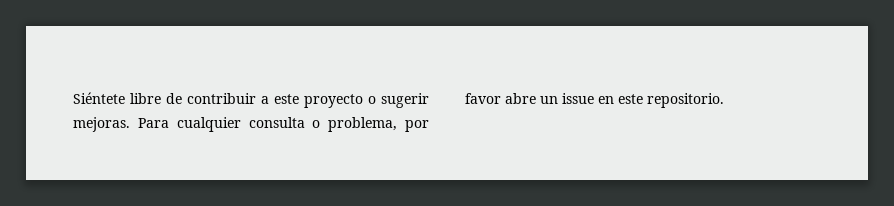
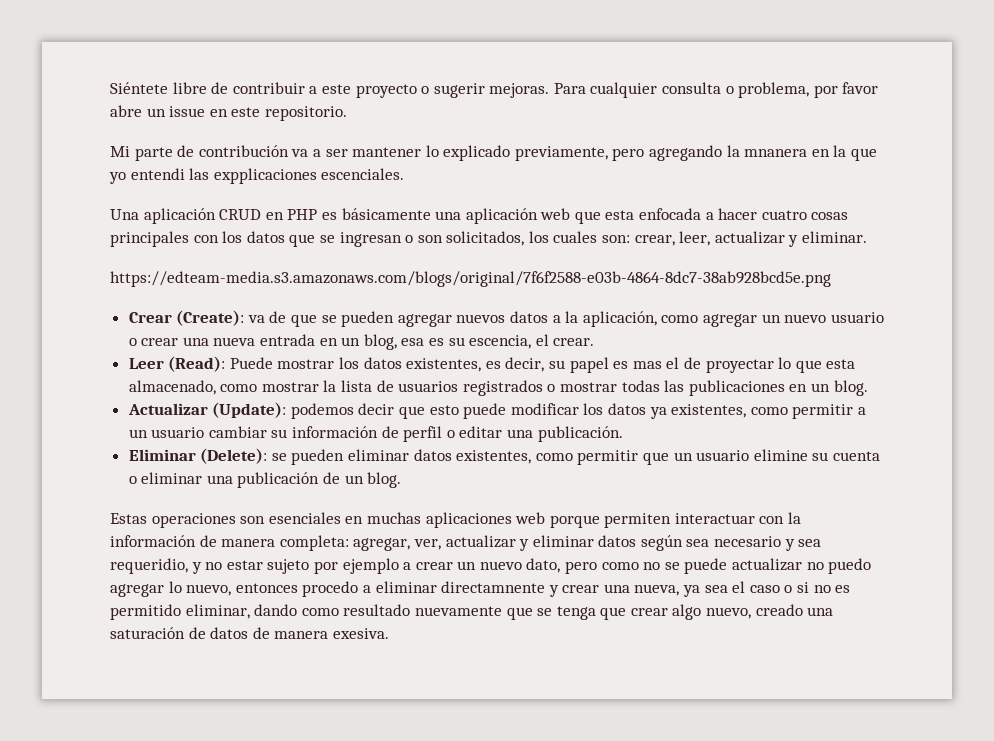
+ Mi parte de contribución va a ser mantener lo explicado previamente, pero agregando la mnanera en la que yo entendi las expplicaciones escenciales.
+ Una aplicación CRUD en PHP es básicamente una aplicación web que esta enfocada a hacer cuatro cosas principales con los datos que se ingresan o son solicitados, los cuales son: crear, leer, actualizar y eliminar.
+ https://edteam-media.s3.amazonaws.com/blogs/original/7f6f2588-e03b-4864-8dc7-38ab928bcd5e.png
+ Crear (Create): va de que se pueden agregar nuevos datos a la aplicación, como agregar un nuevo usuario o crear una nueva entrada en un blog, esa es su escencia, el crear.
+ Leer (Read): Puede mostrar los datos existentes, es decir, su papel es mas el de proyectar lo que esta almacenado, como mostrar la lista de usuarios registrados o mostrar todas las publicaciones en un blog.
+ Actualizar (Update): podemos decir que esto puede modificar los datos ya existentes, como permitir a un usuario cambiar su información de perfil o editar una publicación.
+ Eliminar (Delete): se pueden eliminar datos existentes, como permitir que un usuario elimine su cuenta o eliminar una publicación de un blog.
+ Estas operaciones son esenciales en muchas aplicaciones web porque permiten interactuar con la información de manera completa: agregar, ver, actualizar y eliminar datos según sea necesario y sea requeridio, y no estar sujeto por ejemplo a crear un nuevo dato, pero como no se puede actualizar no puedo agregar lo nuevo, entonces procedo a eliminar directamnente y crear una nueva, ya sea el caso o si no es permitido eliminar, dando como resultado nuevamente que se tenga que crear algo nuevo, creado una saturación de datos de manera exesiva.

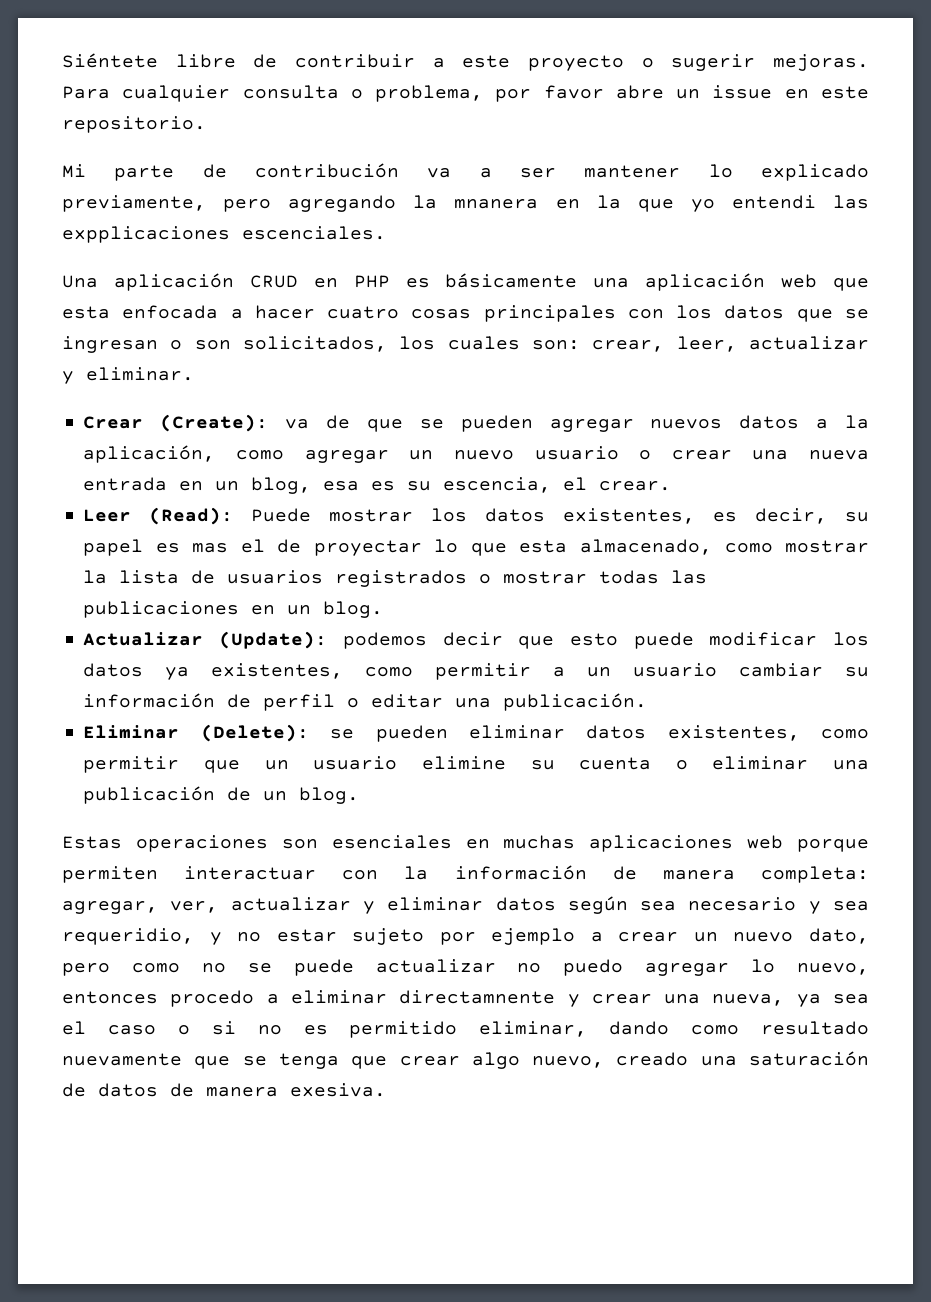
- https://edteam-media.s3.amazonaws.com/blogs/original/7f6f2588-e03b-4864-8dc7-38ab928bcd5e.png

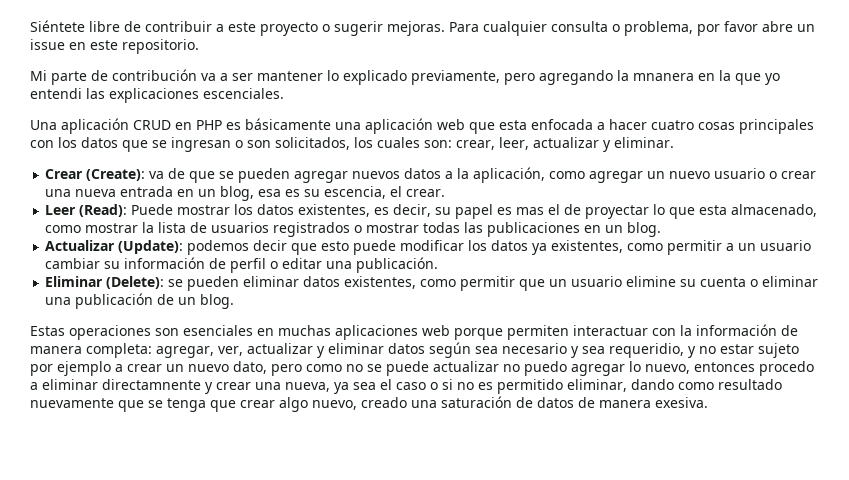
- Mi parte de contribución va a ser mantener lo explicado previamente, pero agregando la mnanera en la que yo entendi las expplicaciones escenciales.
+ Mi parte de contribución va a ser mantener lo explicado previamente, pero agregando la mnanera en la que yo entendi las explicaciones escenciales.

